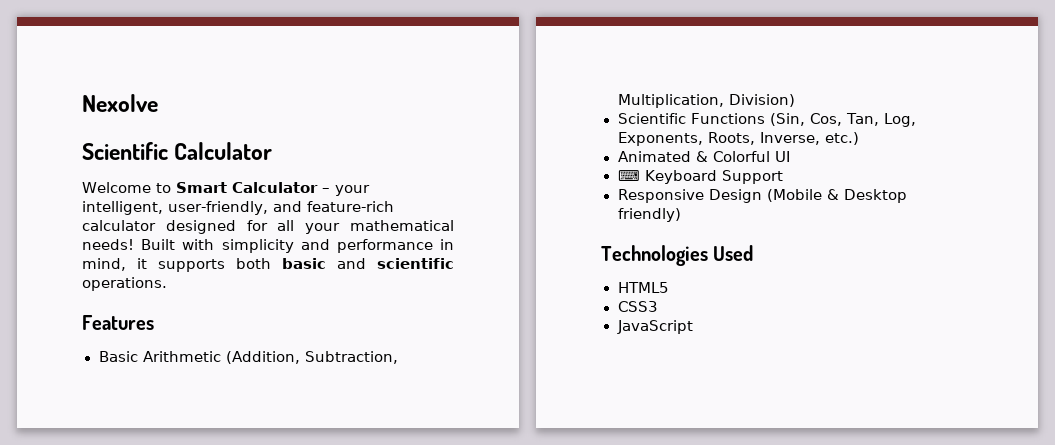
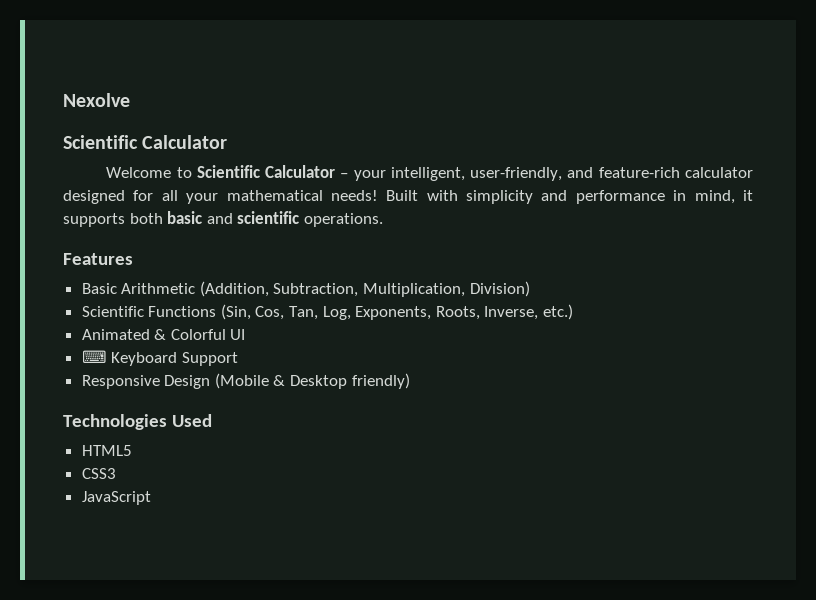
- Welcome to Smart Calculator – your intelligent, user-friendly, and feature-rich calculator designed for all your mathematical needs!
+ Welcome to Scientific Calculator – your intelligent, user-friendly, and feature-rich calculator designed for all your mathematical needs!

